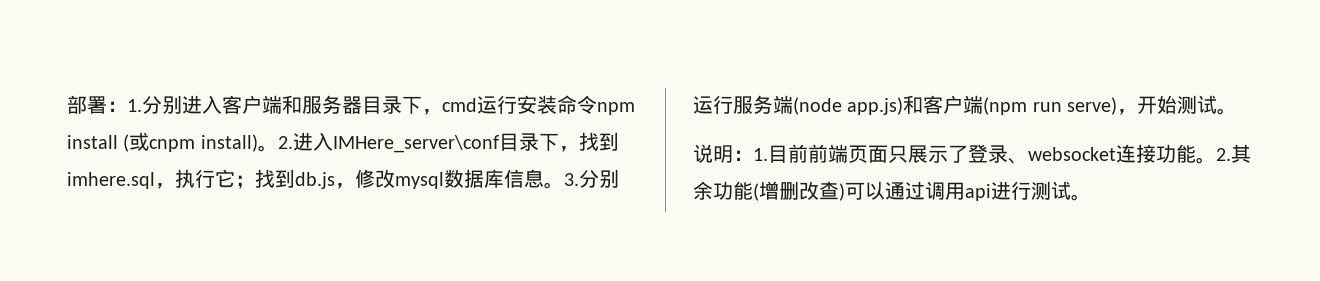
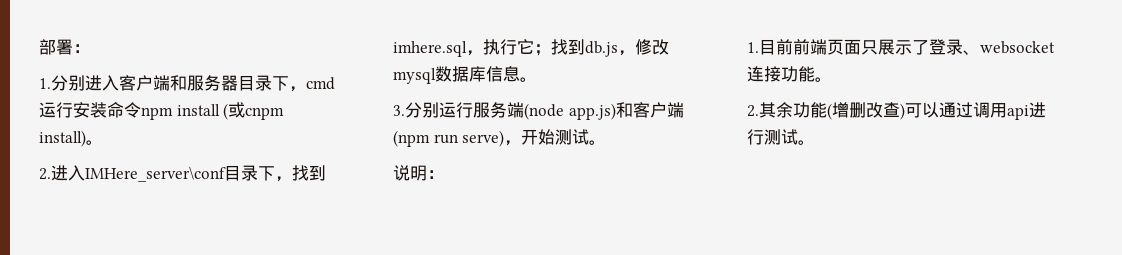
- 部署：1.分别进入客户端和服务器目录下，cmd运行安装命令npm install (或cnpm install)。2.进入IMHere_server\conf目录下，找到imhere.sql，执行它；找到db.js，修改mysql数据库信息。3.分别运行服务端(node app.js)和客户端(npm run serve)，开始测试。
+ 部署：
+ 1.分别进入客户端和服务器目录下，cmd运行安装命令npm install (或cnpm install)。
+ 2.进入IMHere_server\conf目录下，找到imhere.sql，执行它；找到db.js，修改mysql数据库信息。
+ 3.分别运行服务端(node app.js)和客户端(npm run serve)，开始测试。
- 说明：1.目前前端页面只展示了登录、websocket连接功能。2.其余功能(增删改查)可以通过调用api进行测试。
+ 说明：
+ 1.目前前端页面只展示了登录、websocket连接功能。
+ 2.其余功能(增删改查)可以通过调用api进行测试。

